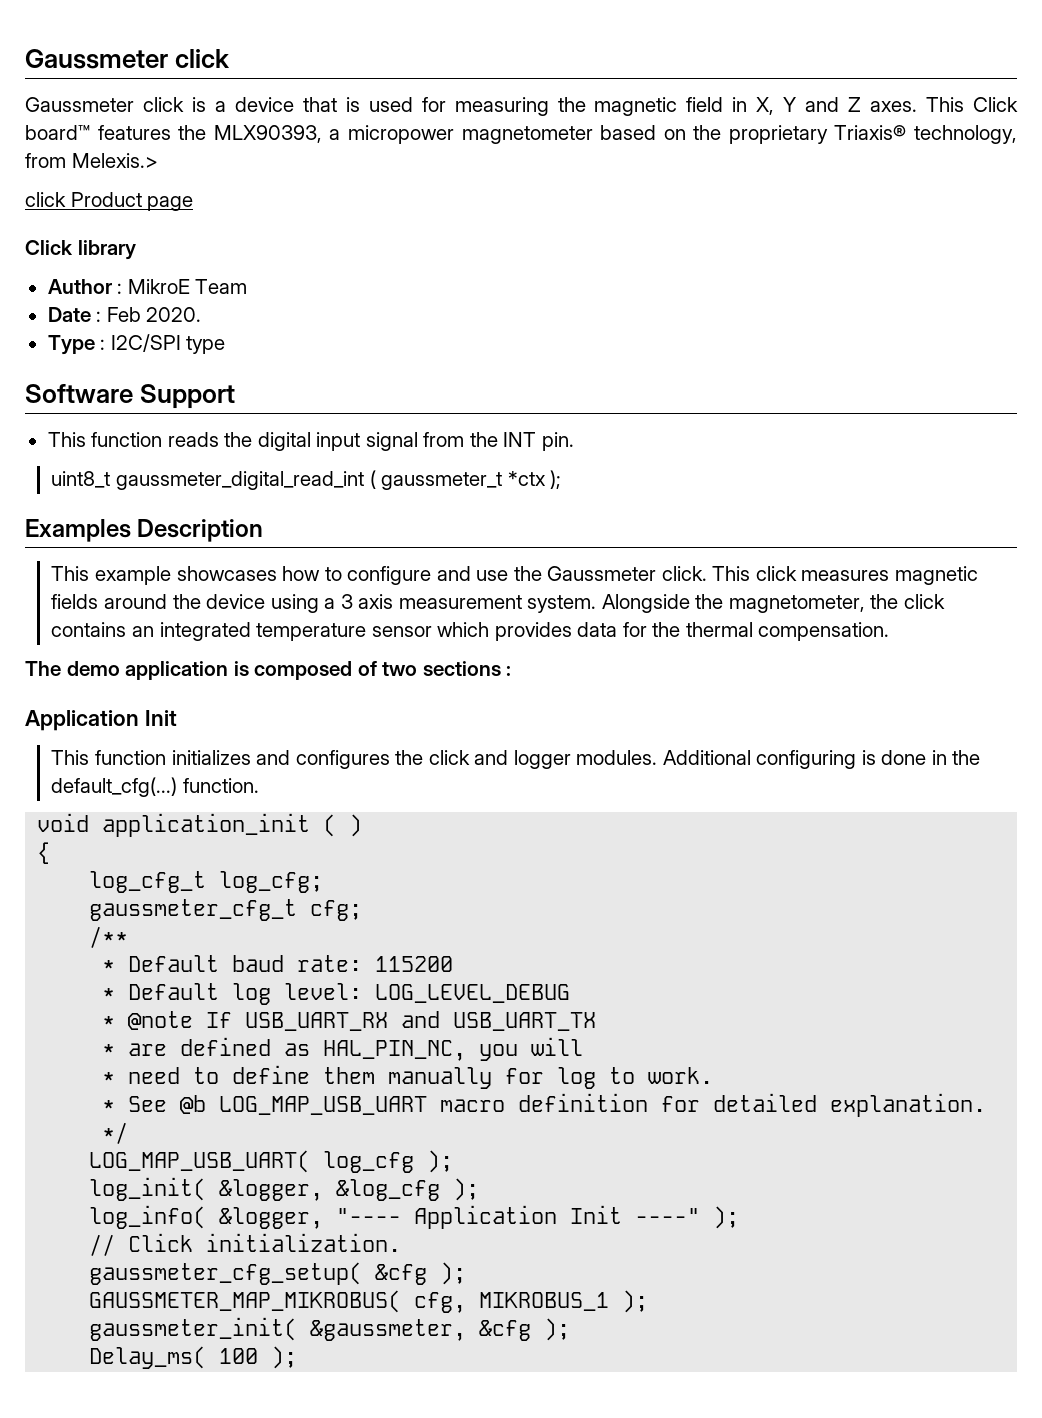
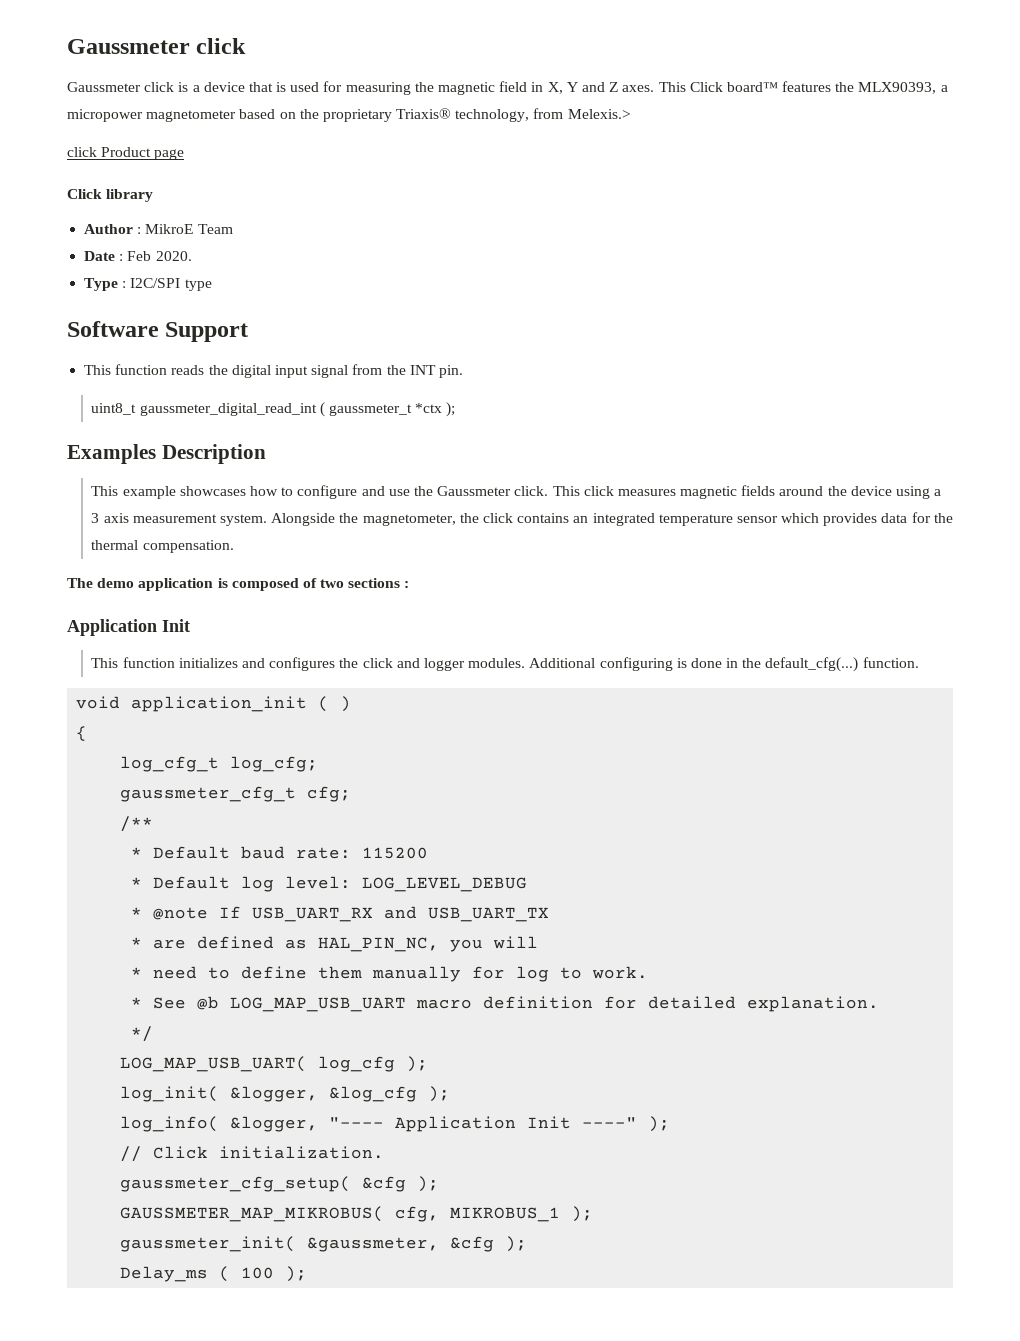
- Delay_ms( 100 );
+ Delay_ms ( 100 );

